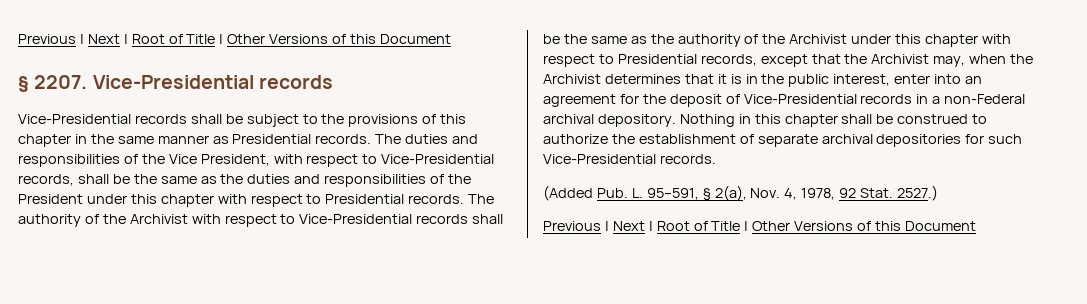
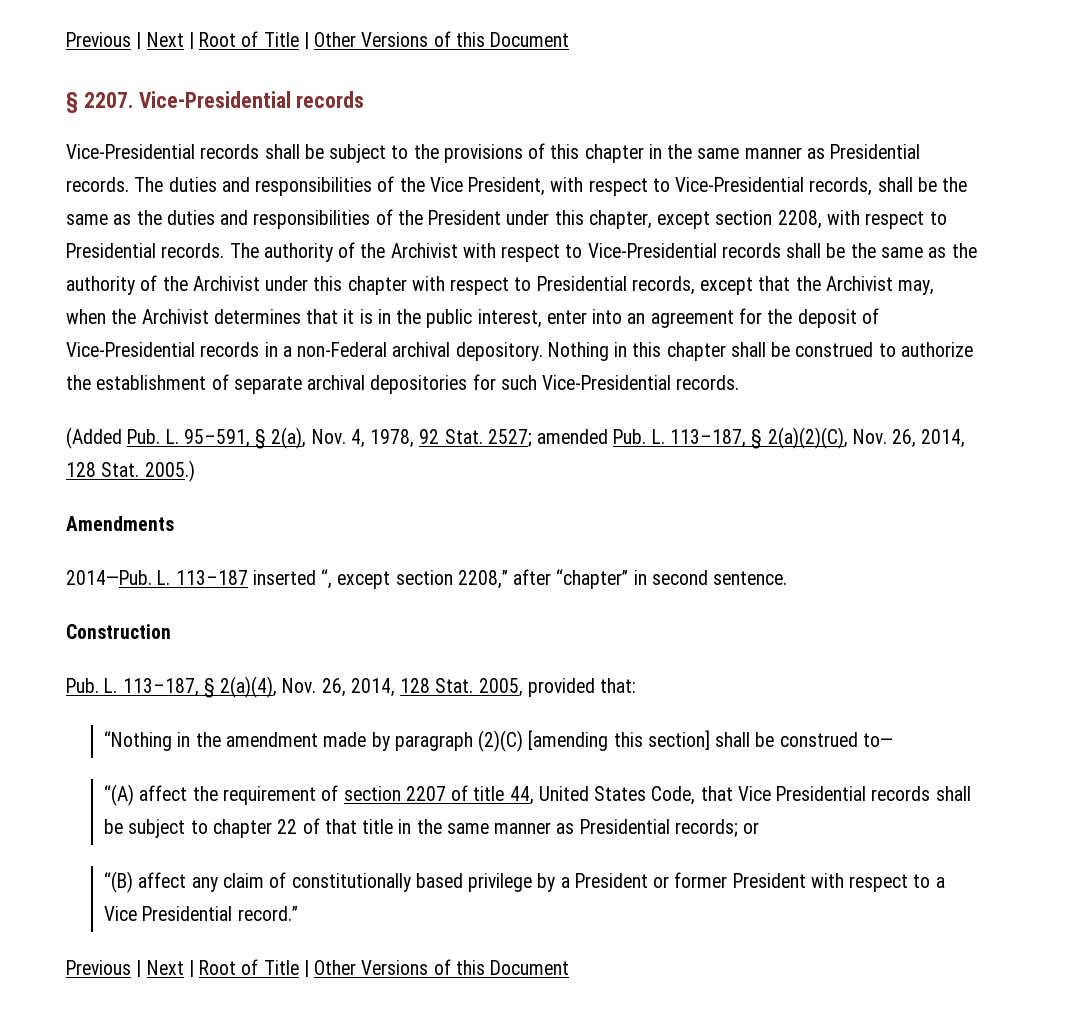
- The duties and responsibilities of the Vice President, with respect to Vice-Presidential records, shall be the same as the duties and responsibilities of the President under this chapter with respect to Presidential records.
+ The duties and responsibilities of the Vice President, with respect to Vice-Presidential records, shall be the same as the duties and responsibilities of the President under this chapter, except section 2208, with respect to Presidential records.
- 2527.)
+ 2527; amended Pub. L. 113–187, § 2(a)(2)(C), Nov. 26, 2014, 128 Stat. 2005.)
+ Amendments
+ 2014—Pub. L. 113–187 inserted “, except section 2208,” after “chapter” in second sentence.
+ Construction
+ Pub. L. 113–187, § 2(a)(4), Nov. 26, 2014, 128 Stat. 2005, provided that:
+ “Nothing in the amendment made by paragraph (2)(C) [amending this section] shall be construed to—
+ “(A) affect the requirement of section 2207 of title 44, United States Code, that Vice Presidential records shall be subject to chapter 22 of that title in the same manner as Presidential records; or
+ “(B) affect any claim of constitutionally based privilege by a President or former President with respect to a Vice Presidential record.”

